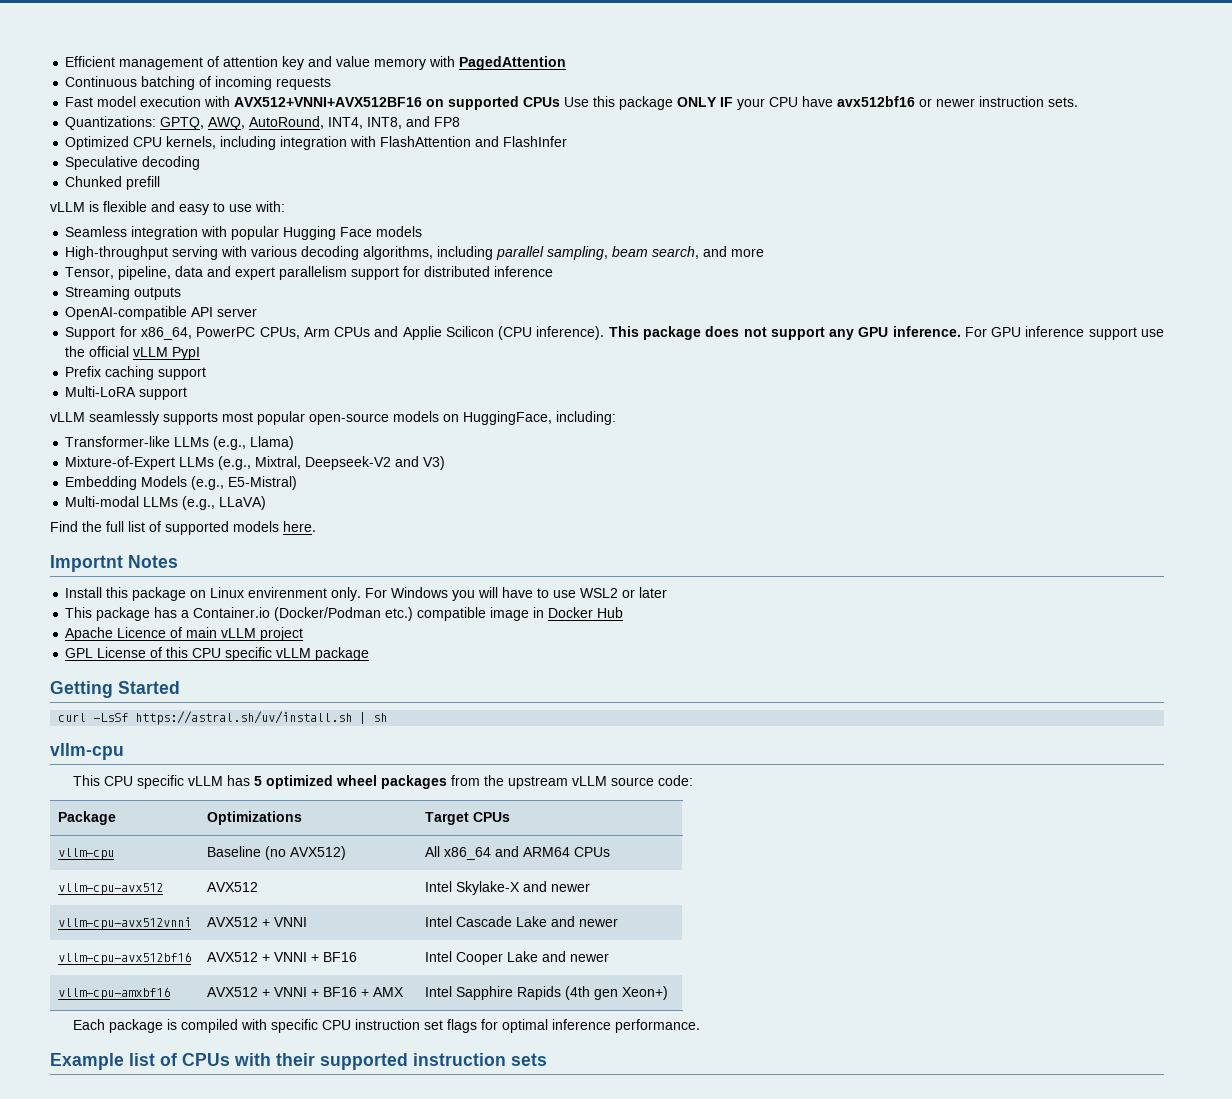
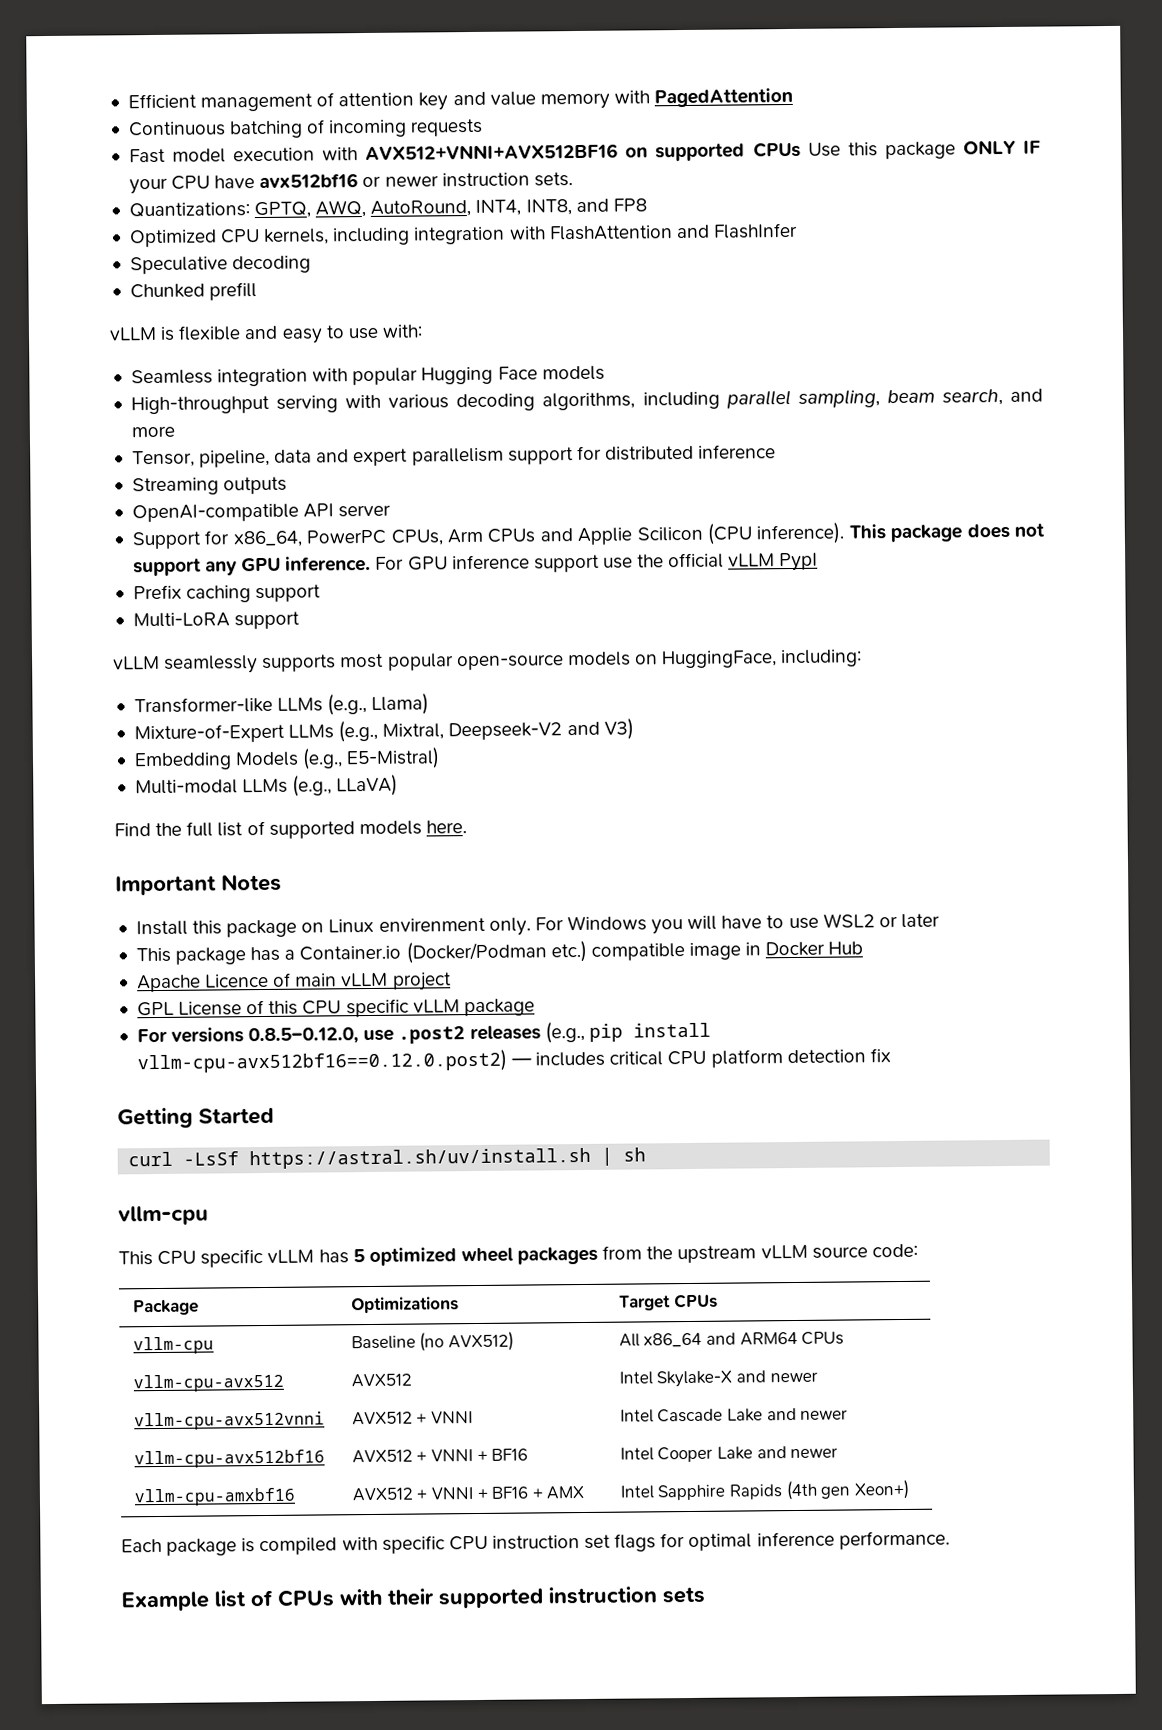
- Importnt Notes
+ Important Notes
+ For versions 0.8.5–0.12.0, use .post2 releases (e.g., pip install vllm-cpu-avx512bf16==0.12.0.post2) — includes critical CPU platform detection fix

